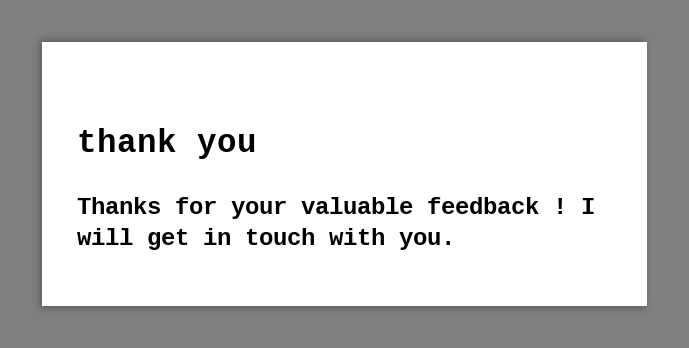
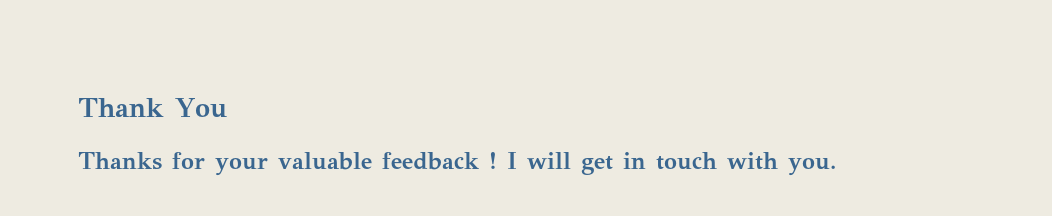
- thank you
+ Thank You

